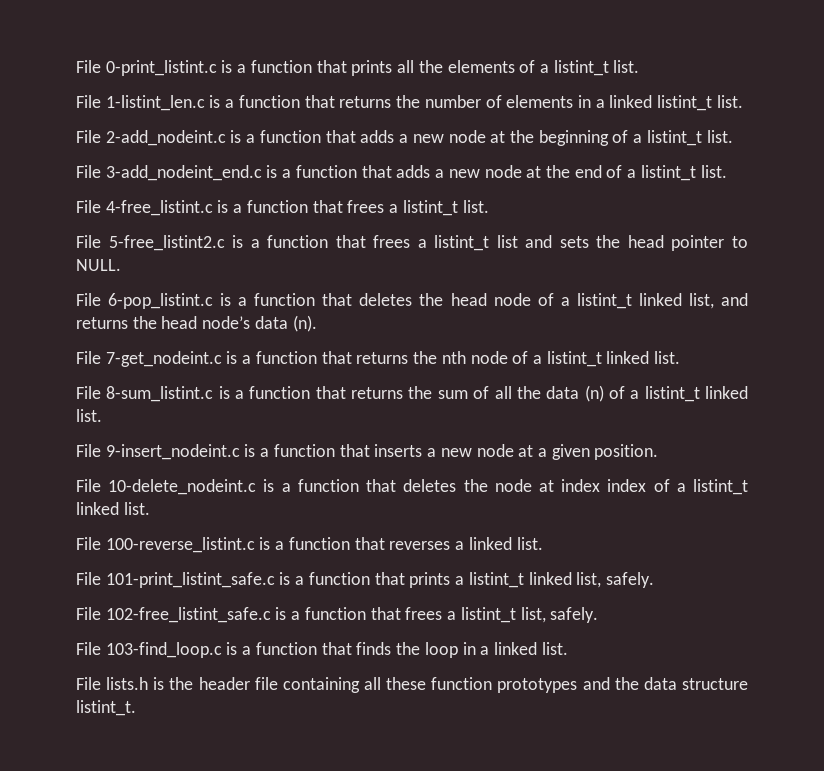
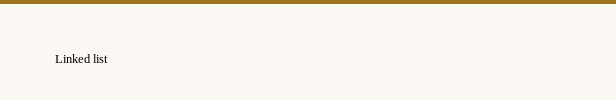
- File 0-print_listint.c is a function that prints all the elements of a listint_t list.
- File 1-listint_len.c is a function that returns the number of elements in a linked listint_t list.
- File 2-add_nodeint.c is a function that adds a new node at the beginning of a listint_t list.
- File 3-add_nodeint_end.c is a function that adds a new node at the end of a listint_t list.
- File 4-free_listint.c is a function that frees a listint_t list.
- File 5-free_listint2.c is a function that frees a listint_t list and sets the head pointer to NULL.
- File 6-pop_listint.c is a function that deletes the head node of a listint_t linked list, and returns the head node’s data (n).
- File 7-get_nodeint.c is a function that returns the nth node of a listint_t linked list.
- File 8-sum_listint.c is a function that returns the sum of all the data (n) of a listint_t linked list.
- File 9-insert_nodeint.c is a function that inserts a new node at a given position.
- File 10-delete_nodeint.c is a function that deletes the node at index index of a listint_t linked list.
- File 100-reverse_listint.c is a function that reverses a linked list.
- File 101-print_listint_safe.c is a function that prints a listint_t linked list, safely.
- File 102-free_listint_safe.c is a function that frees a listint_t list, safely.
- File 103-find_loop.c is a function that finds the loop in a linked list.
- File lists.h is the header file containing all these function prototypes and the data structure listint_t.
+ Linked list

